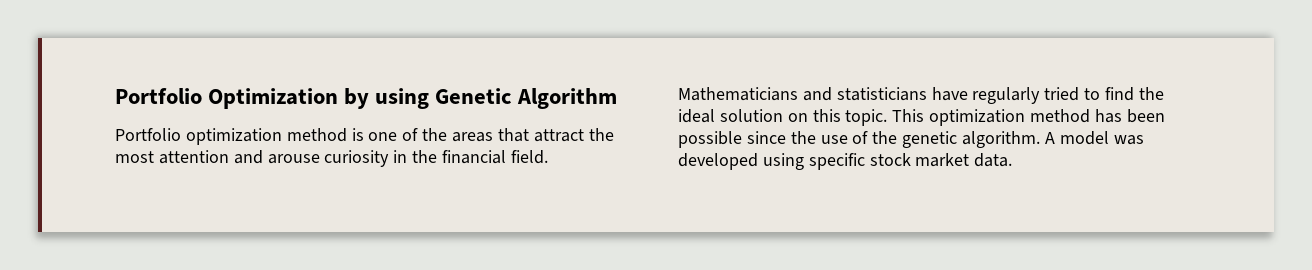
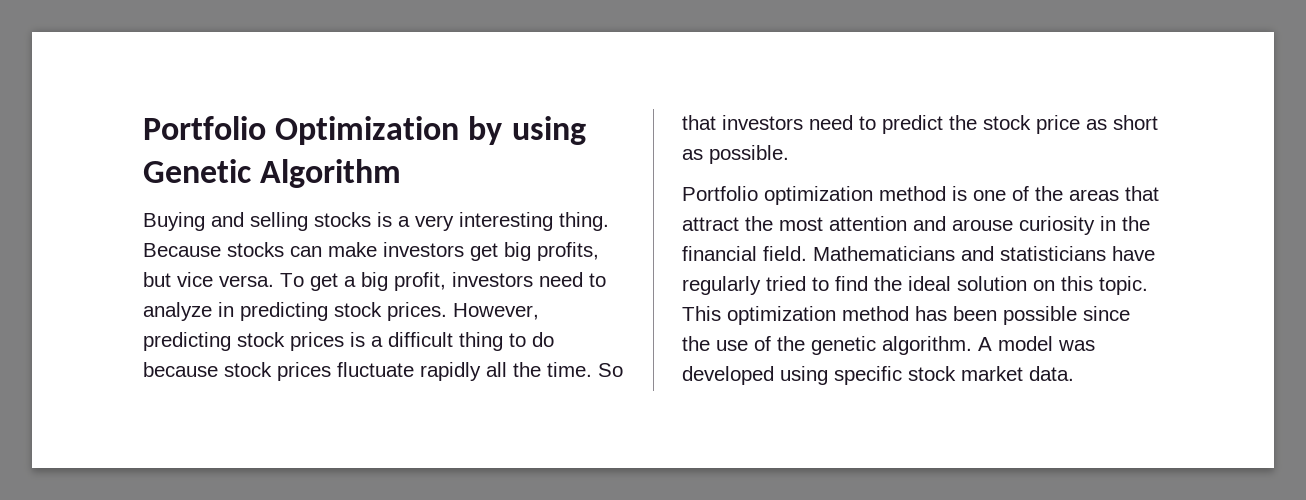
+ Buying and selling stocks is a very interesting thing. Because stocks can make investors get big profits, but vice versa. To get a big profit, investors need to analyze in predicting stock prices. However, predicting stock prices is a difficult thing to do because stock prices fluctuate rapidly all the time. So that investors need to predict the stock price as short as possible.

